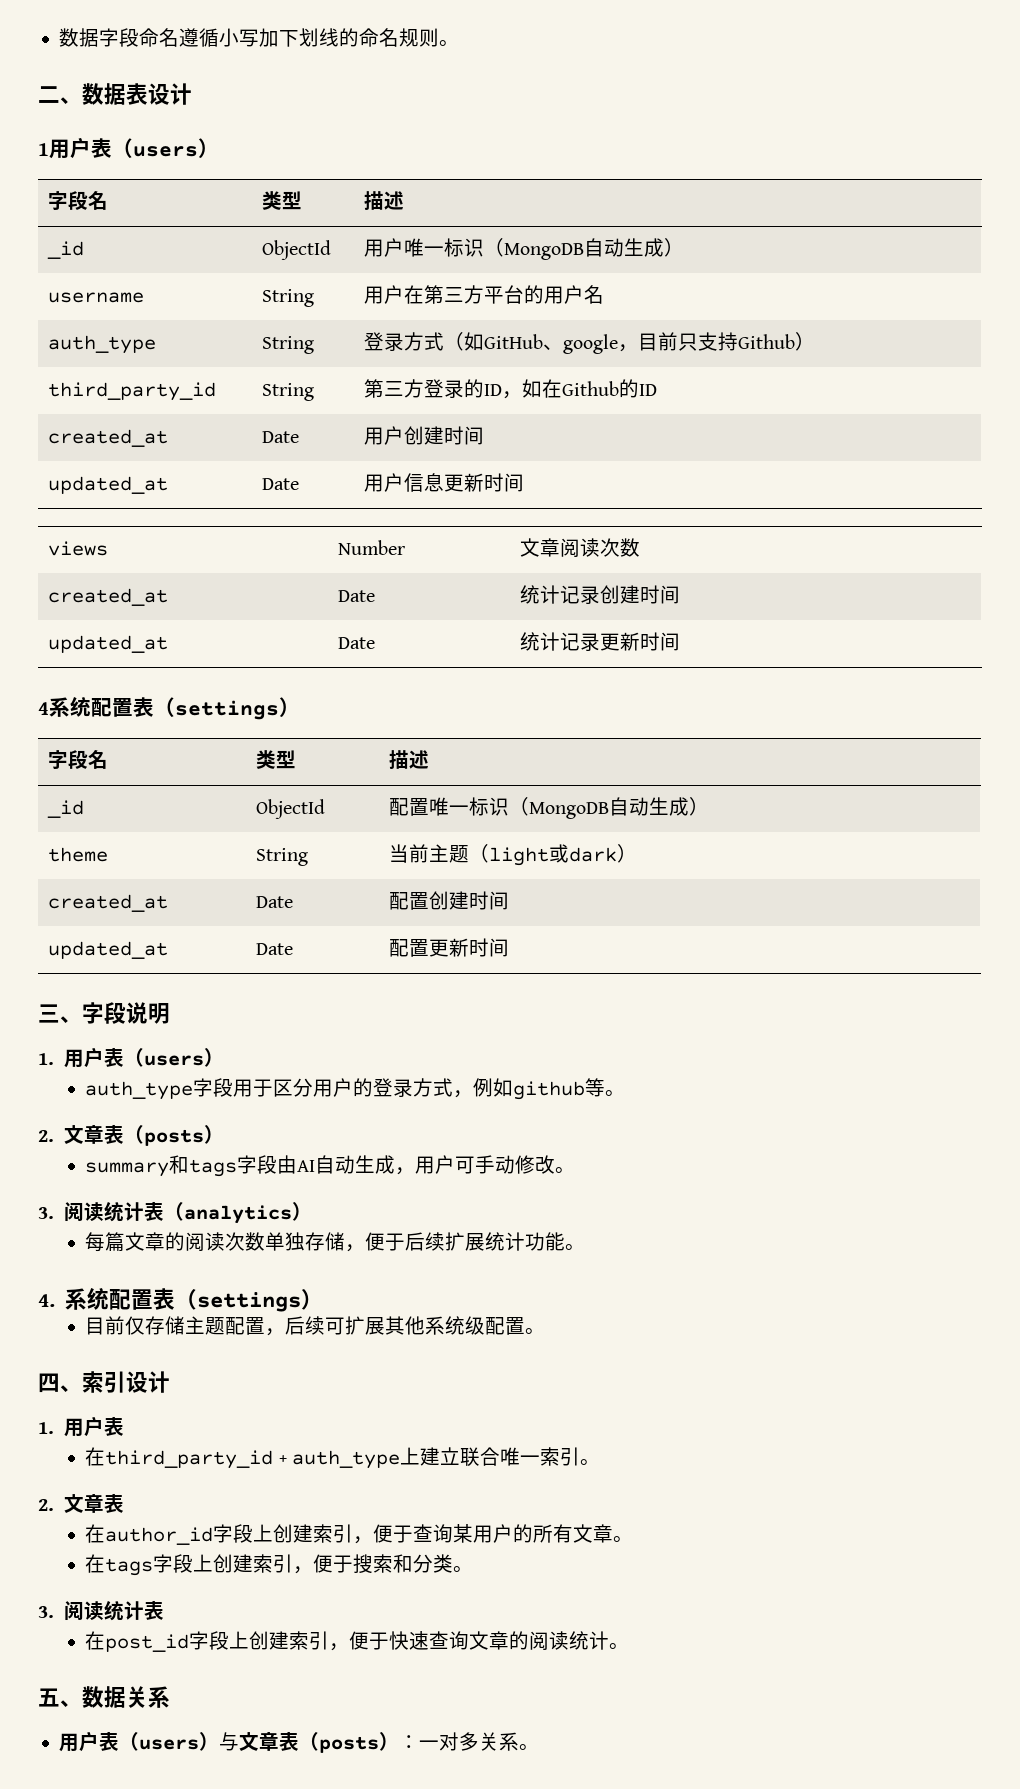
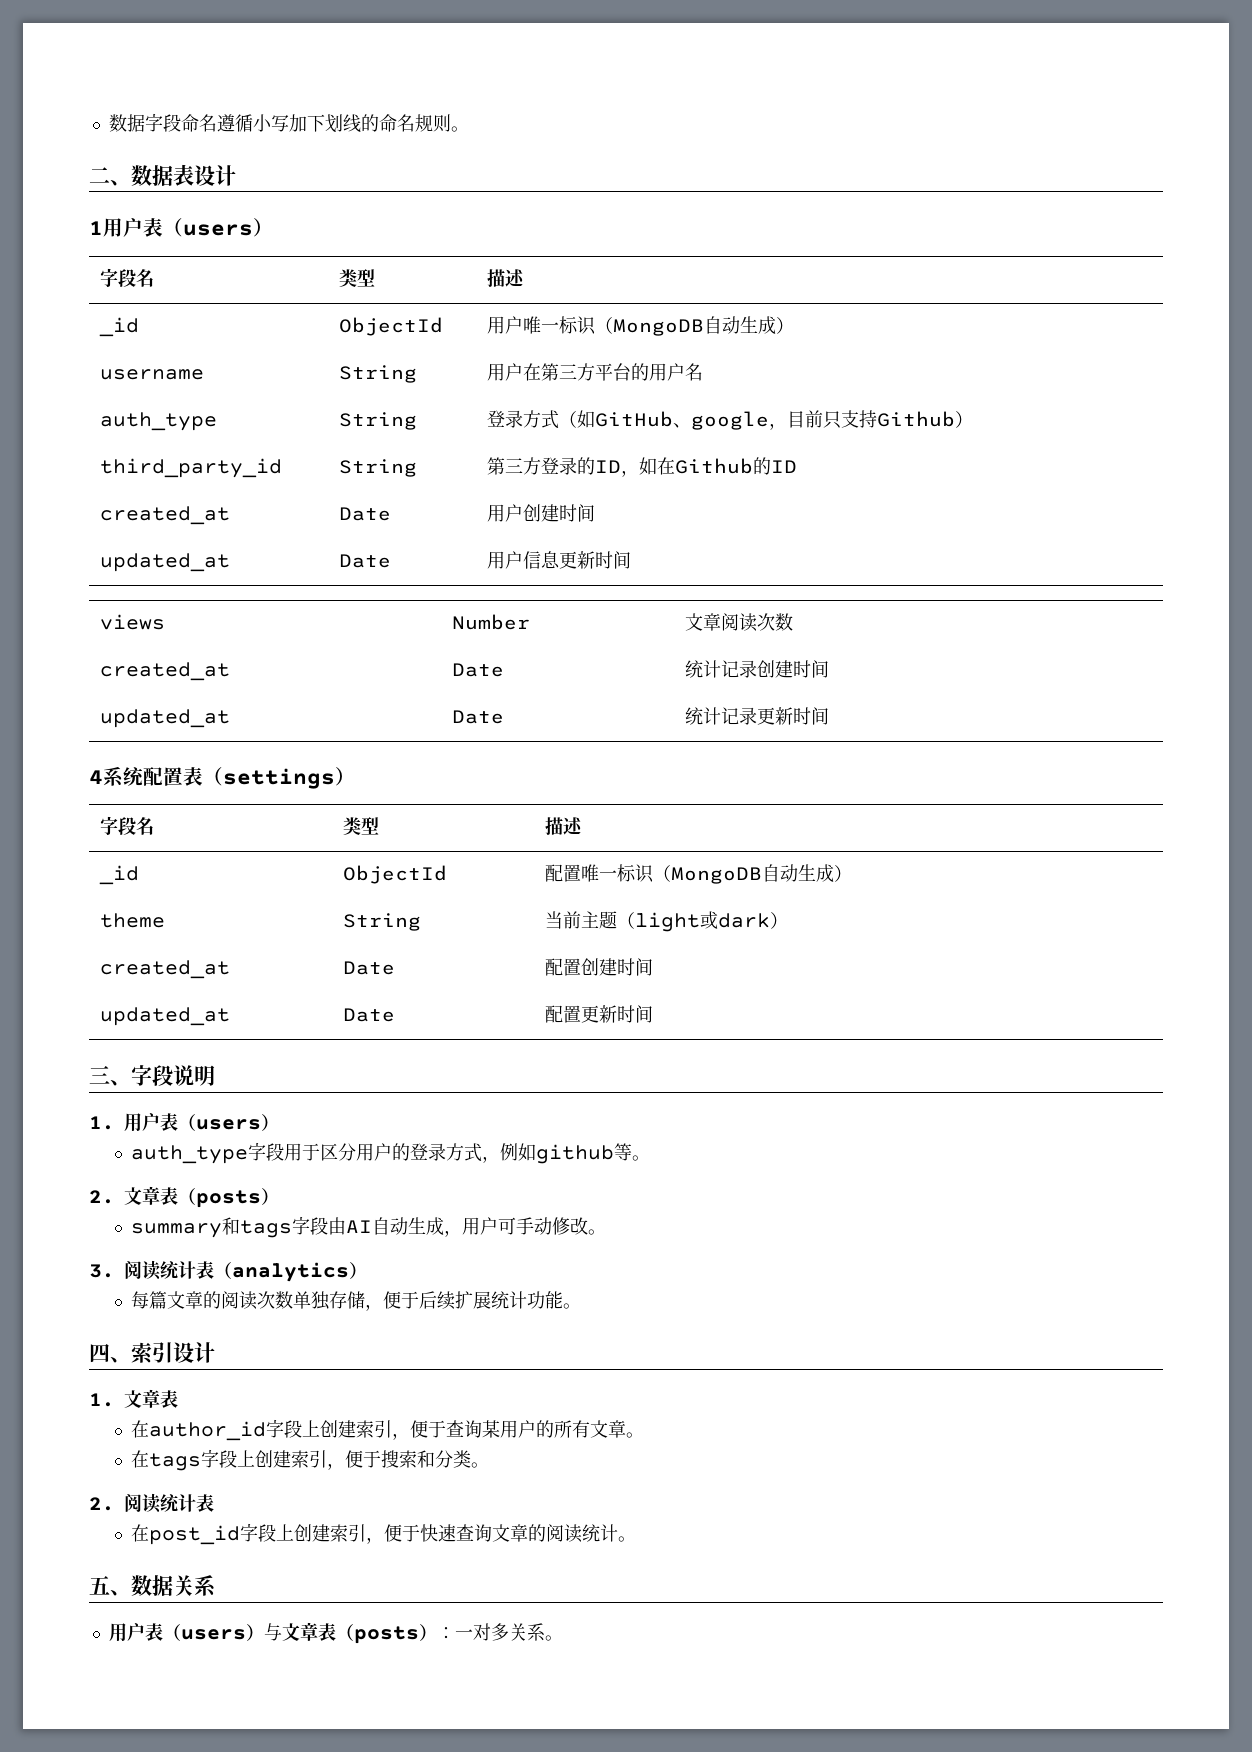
- 4.系统配置表（settings）
- 目前仅存储主题配置，后续可扩展其他系统级配置。
  四、索引设计
- 1.用户表
- 在third_party_id + auth_type上建立联合唯一索引。
- 2.文章表
+ 1.文章表
  在tags字段上创建索引，便于搜索和分类。
- 3.阅读统计表
+ 2.阅读统计表

